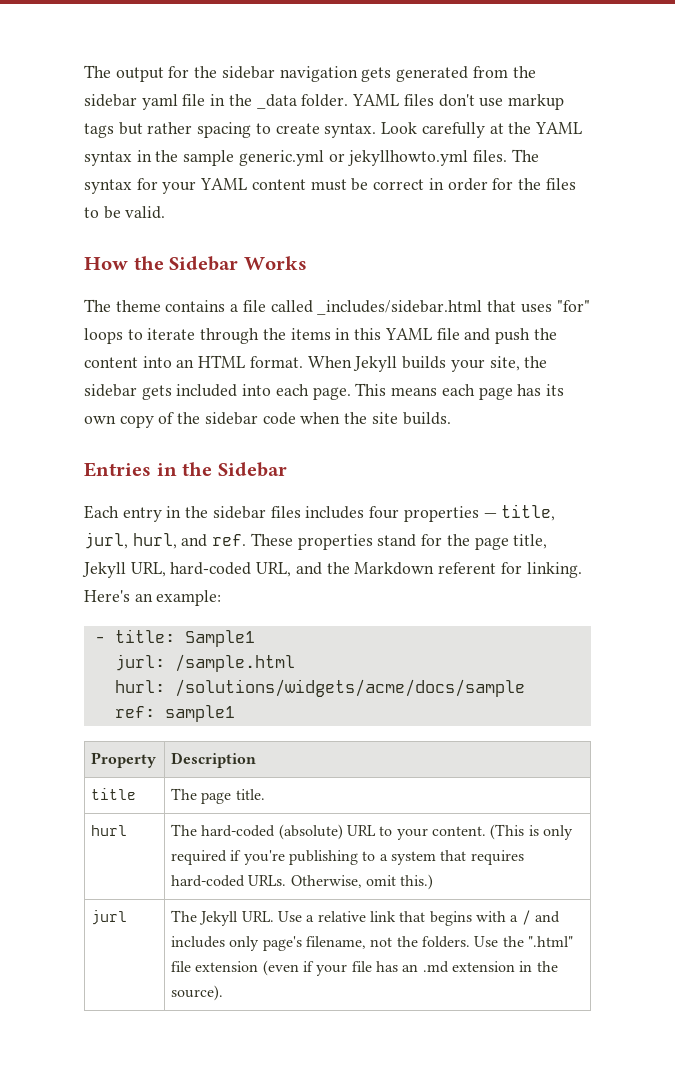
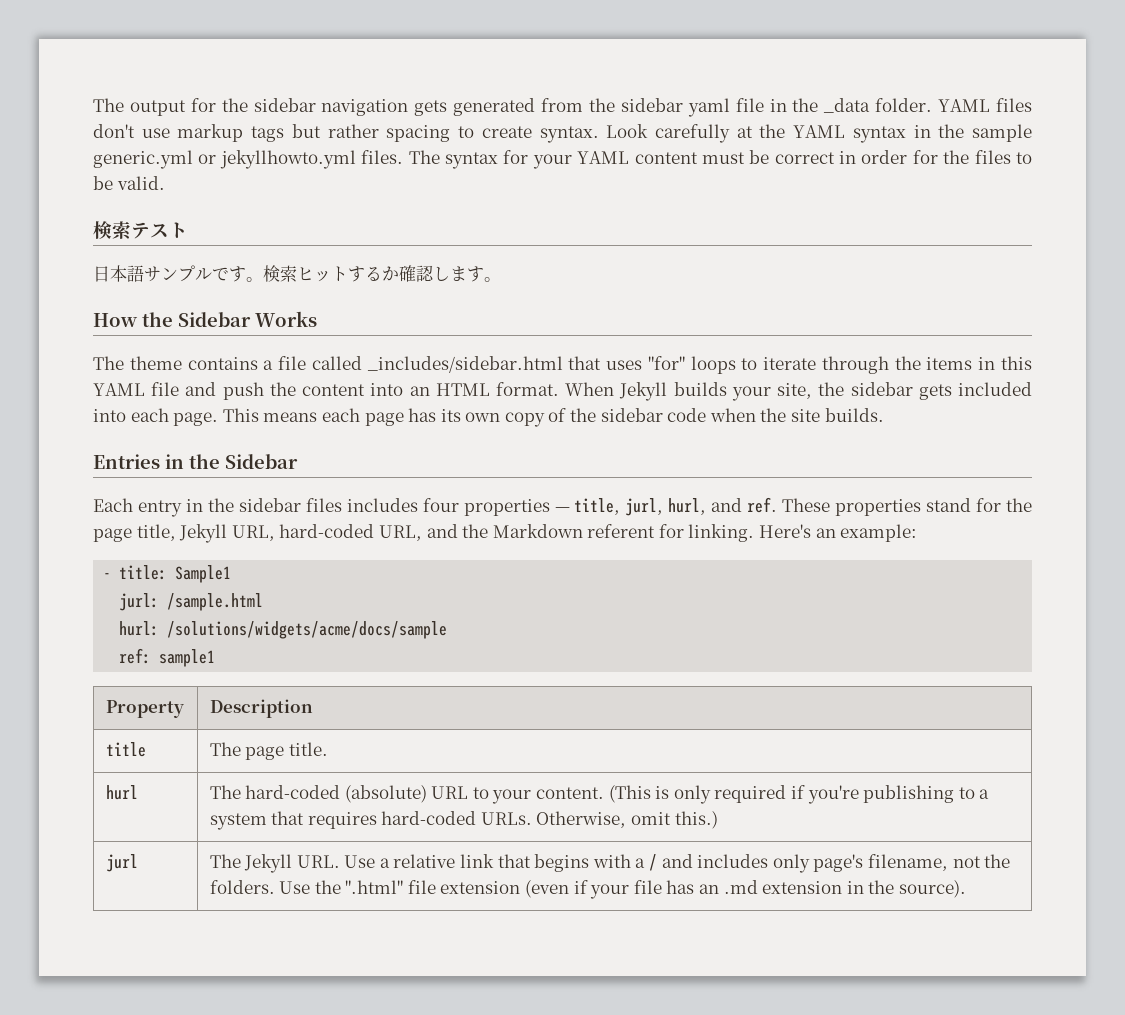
+ 検索テスト
+ 日本語サンプルです。検索ヒットするか確認します。

